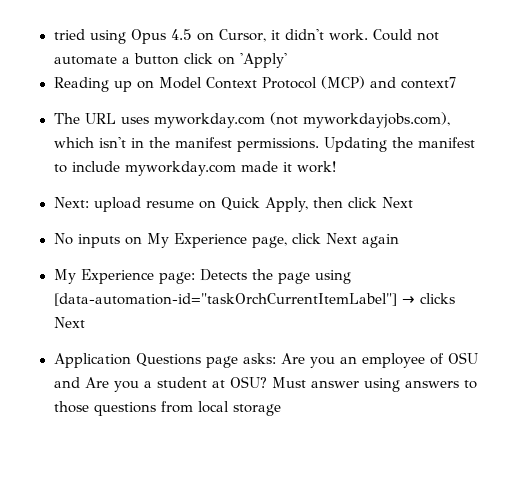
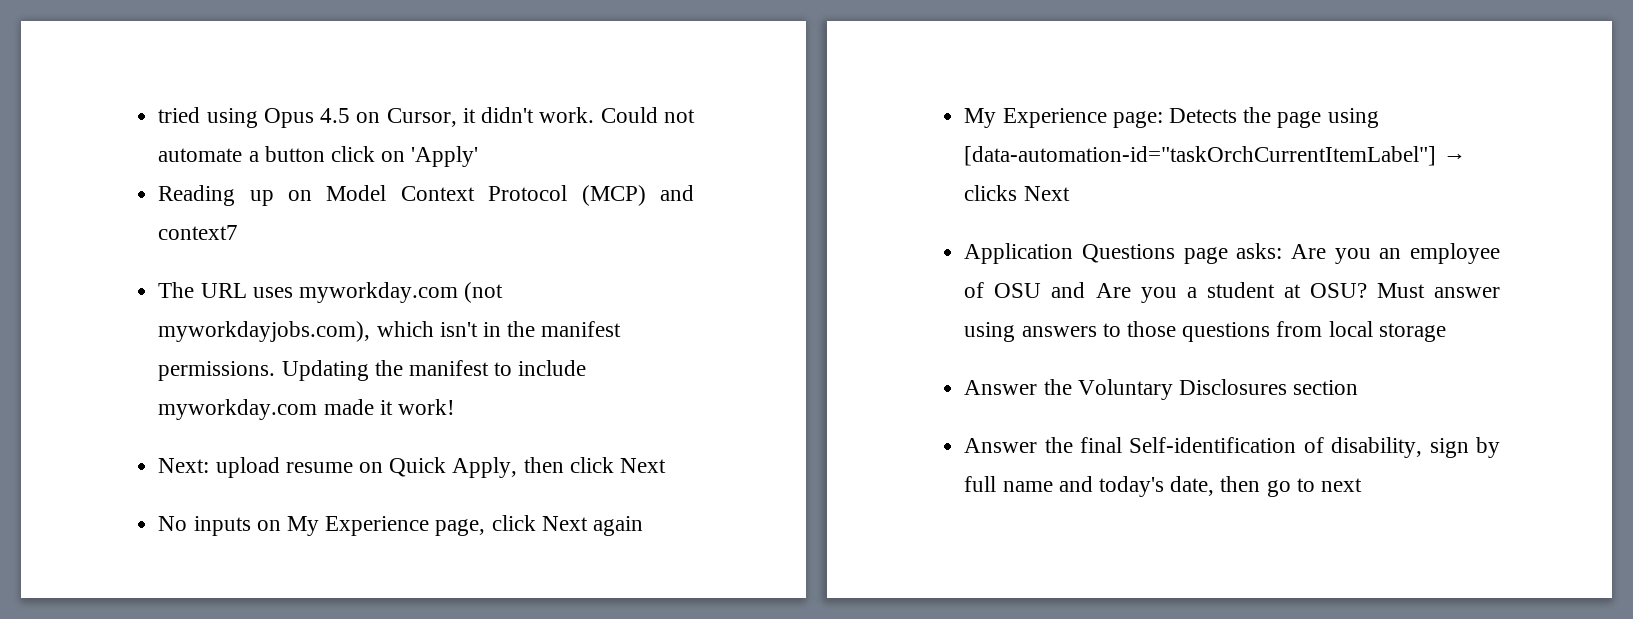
+ Answer the Voluntary Disclosures section
+ Answer the final Self-identification of disability, sign by full name and today's date, then go to next

